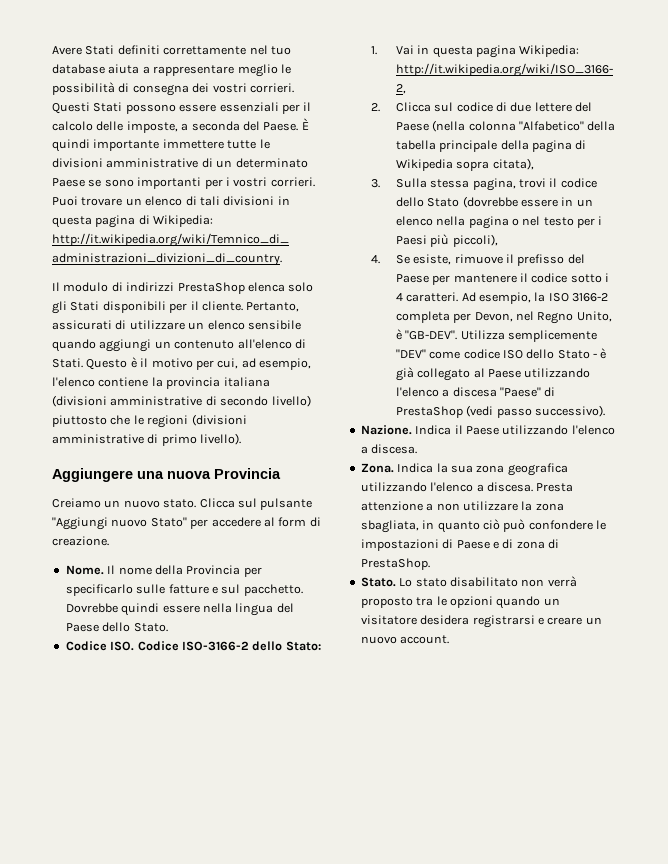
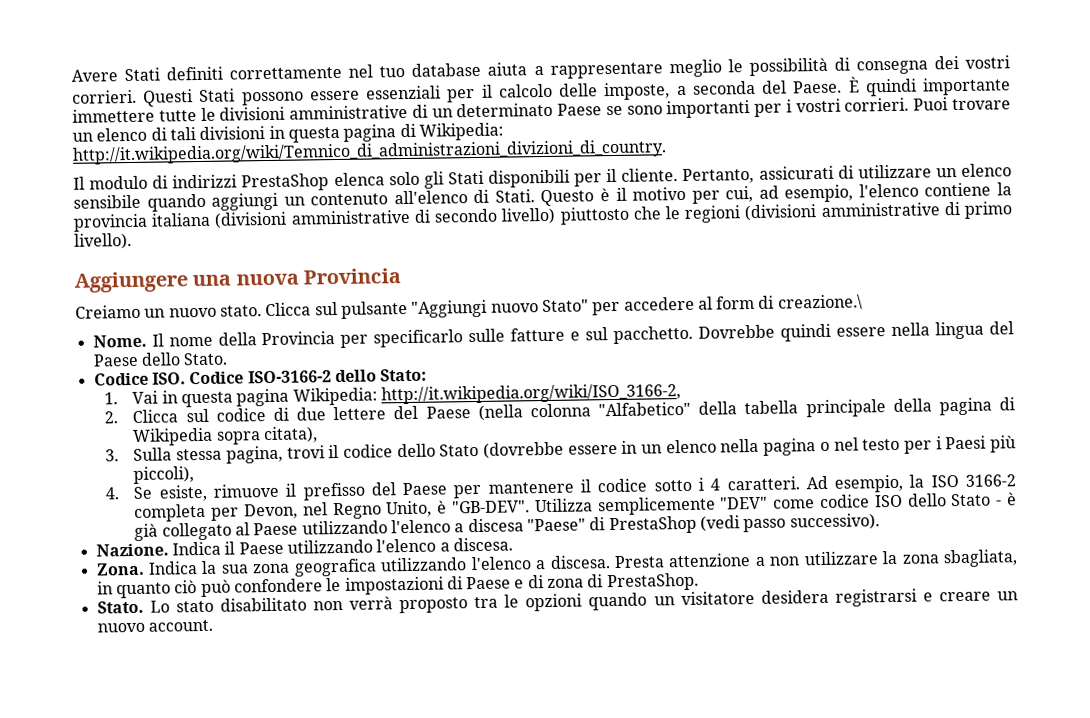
- Clicca sul pulsante "Aggiungi nuovo Stato" per accedere al form di creazione.
+ Clicca sul pulsante "Aggiungi nuovo Stato" per accedere al form di creazione.\

